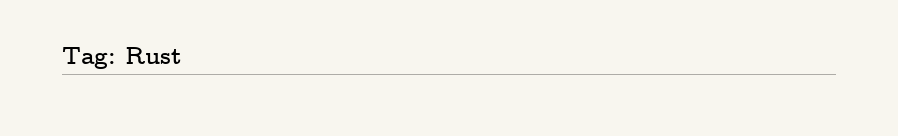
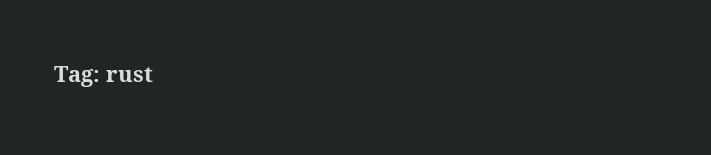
- Tag: Rust
+ Tag: rust

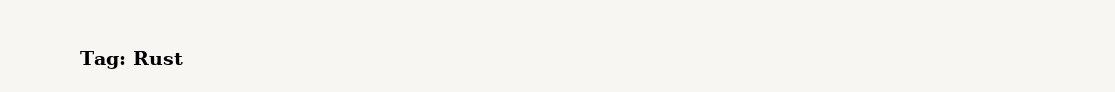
- Tag: rust
+ Tag: Rust

